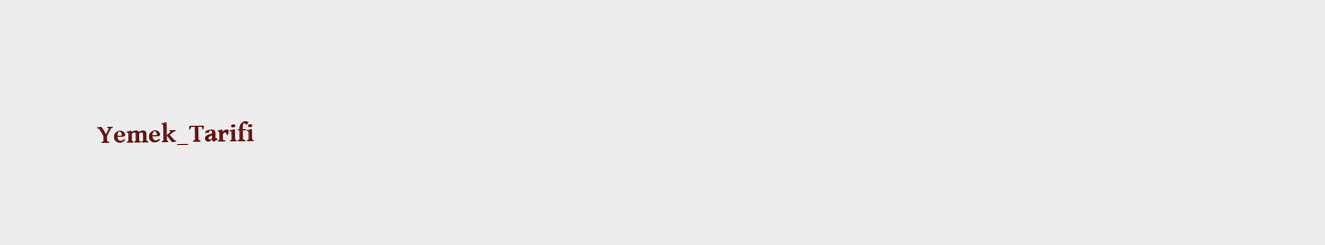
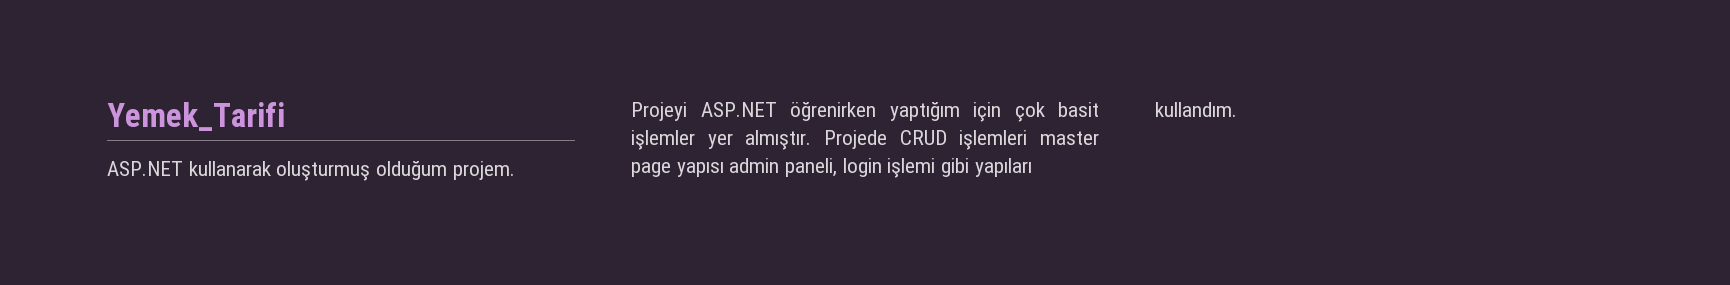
+ ASP.NET kullanarak oluşturmuş olduğum projem. Projeyi ASP.NET öğrenirken yaptığım için çok basit işlemler yer almıştır. Projede CRUD işlemleri master page yapısı admin paneli, login işlemi gibi yapıları kullandım.

